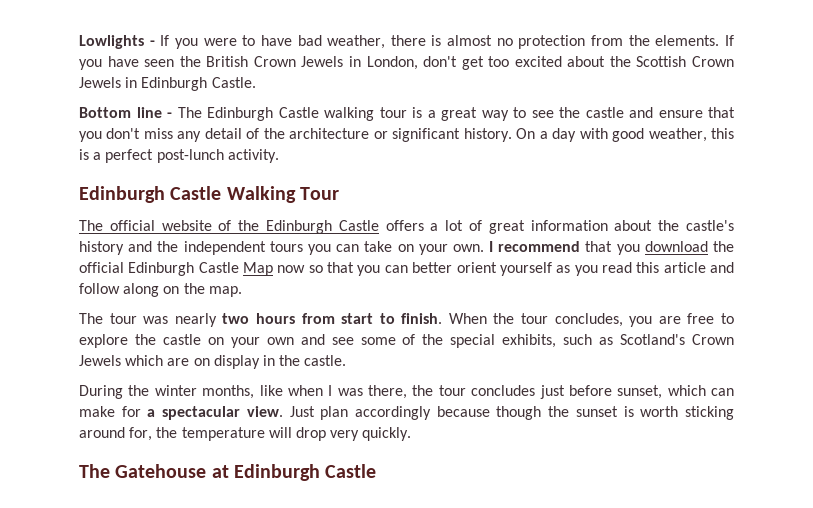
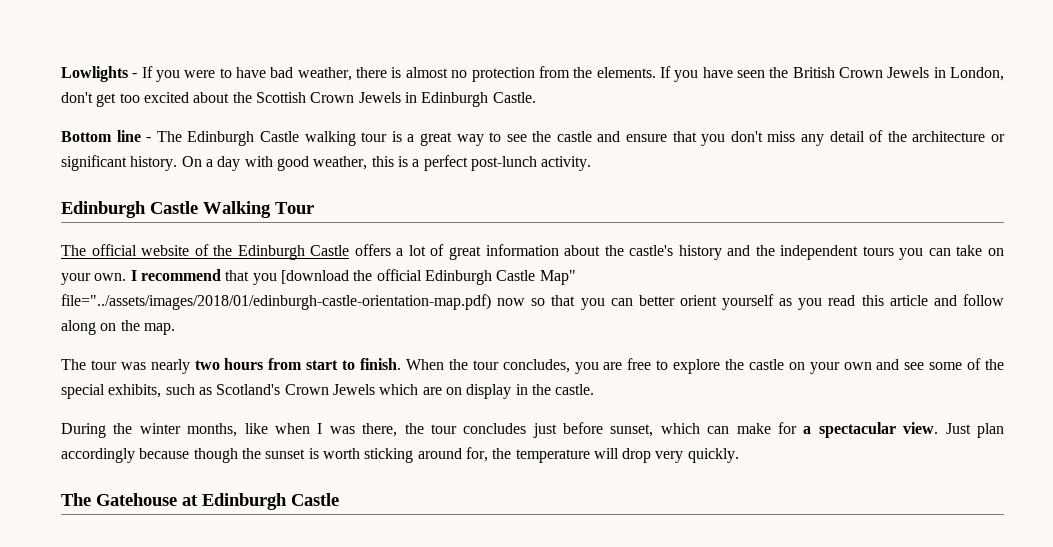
- I recommend that you download the official Edinburgh Castle Map now so that you can better orient yourself as you read this article and follow along on the map.
+ I recommend that you [download the official Edinburgh Castle Map" file="../assets/images/2018/01/edinburgh-castle-orientation-map.pdf) now so that you can better orient yourself as you read this article and follow along on the map.

